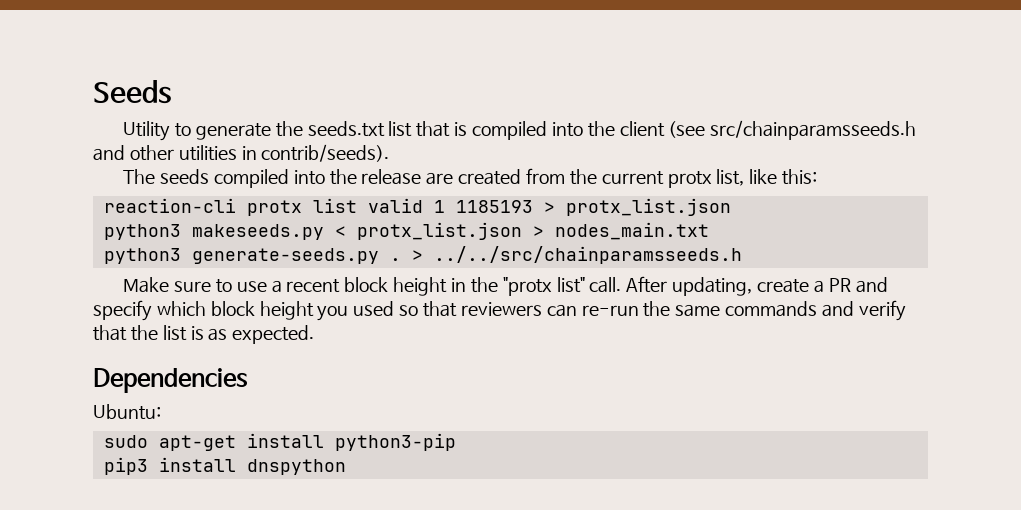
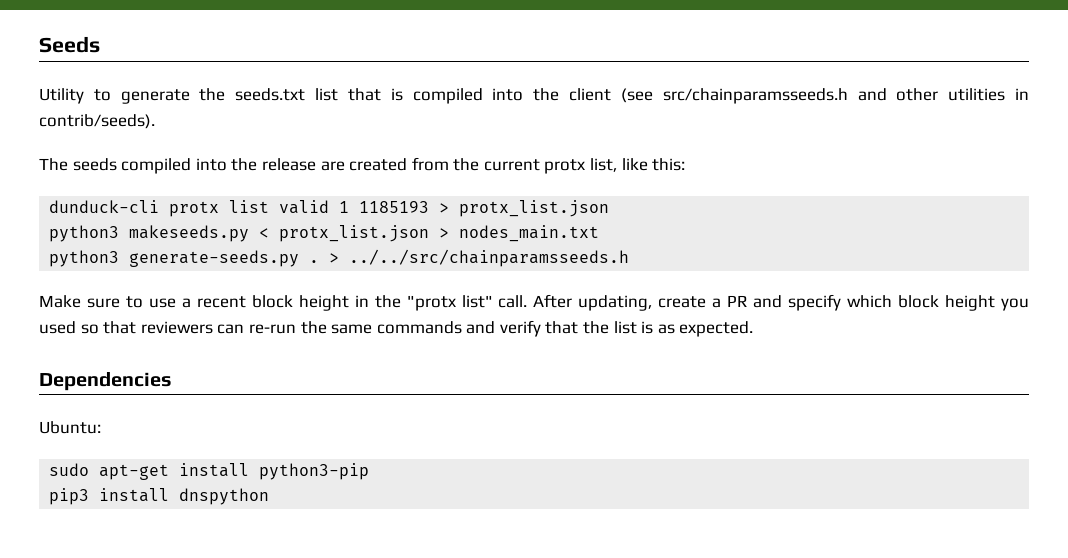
- reaction-cli protx list valid 1 1185193 > protx_list.json
+ dunduck-cli protx list valid 1 1185193 > protx_list.json

